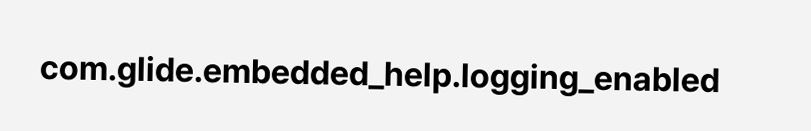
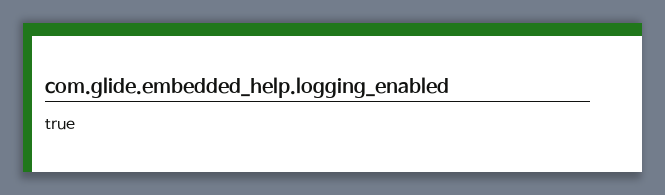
+ true

